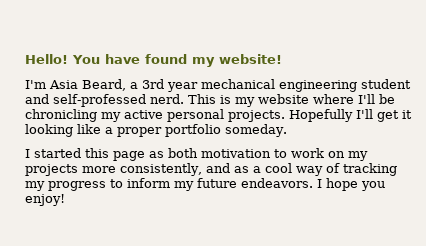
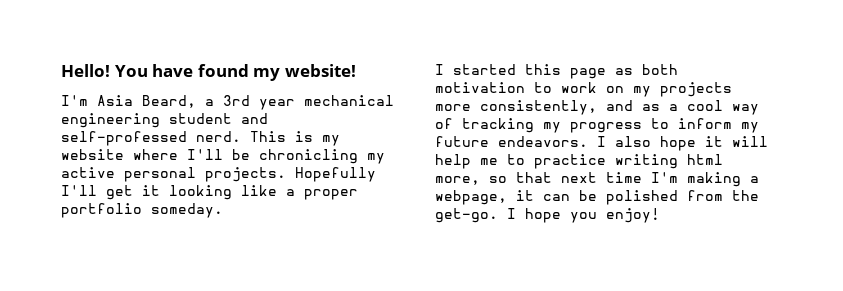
- I hope you enjoy!
+ I also hope it will help me to practice writing html more, so that next time I'm making a webpage, it can be polished from the get-go. I hope you enjoy!

